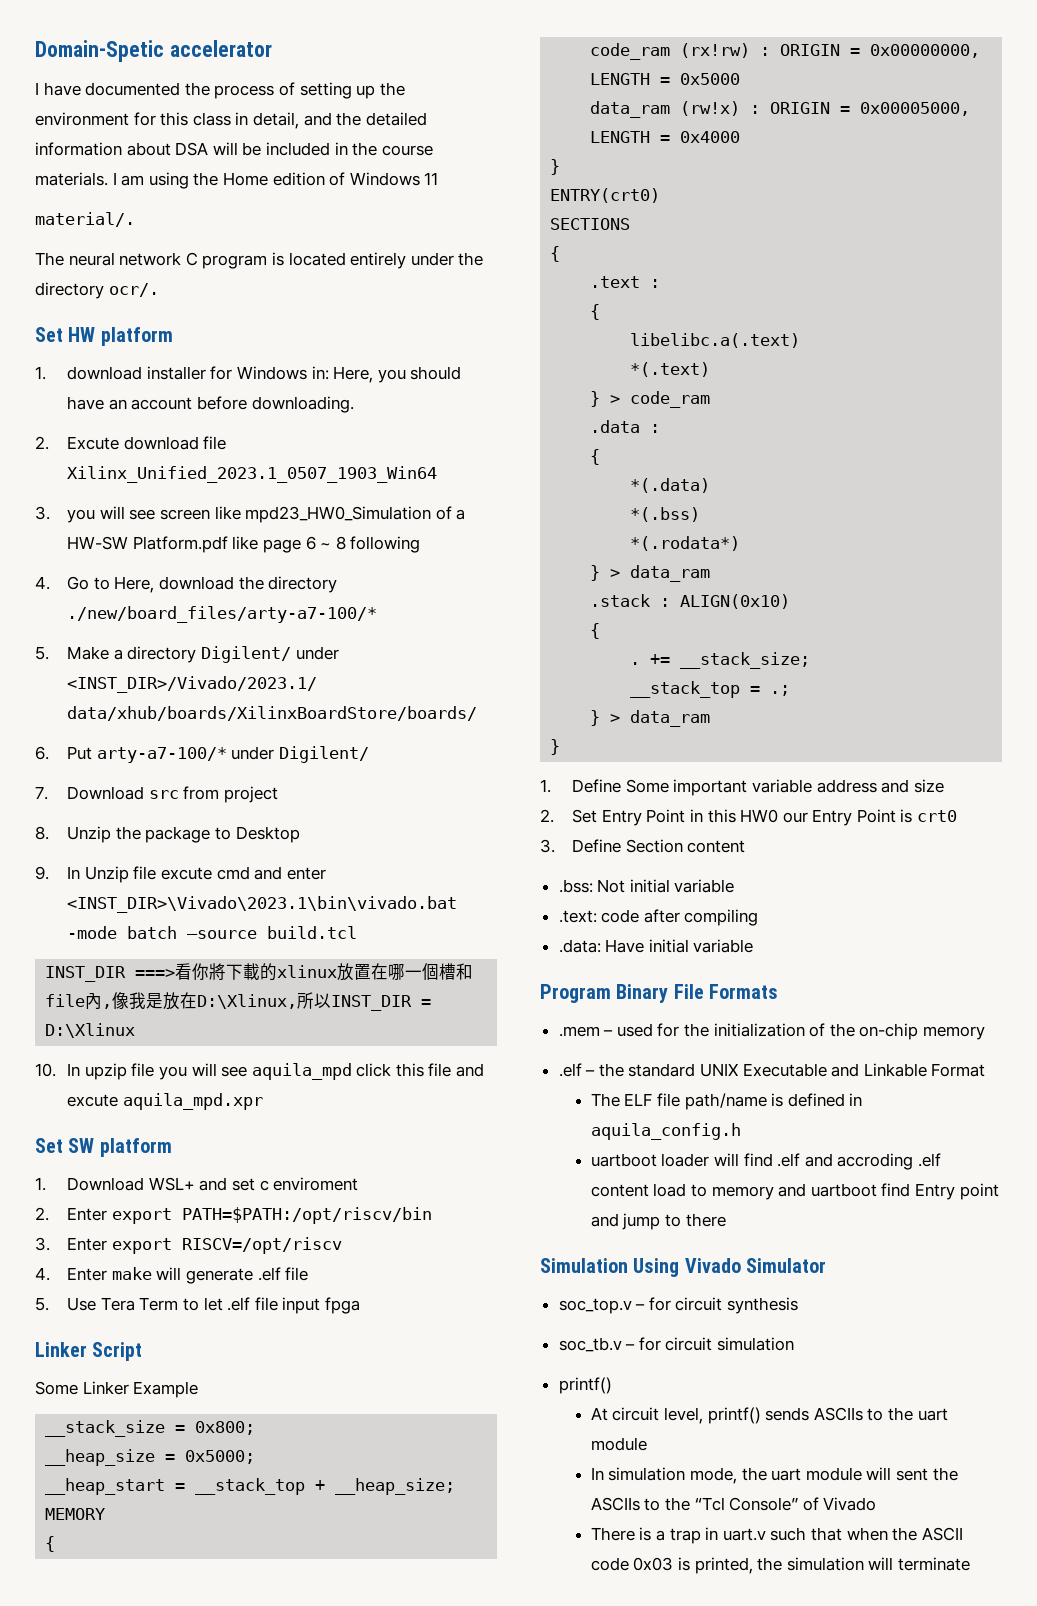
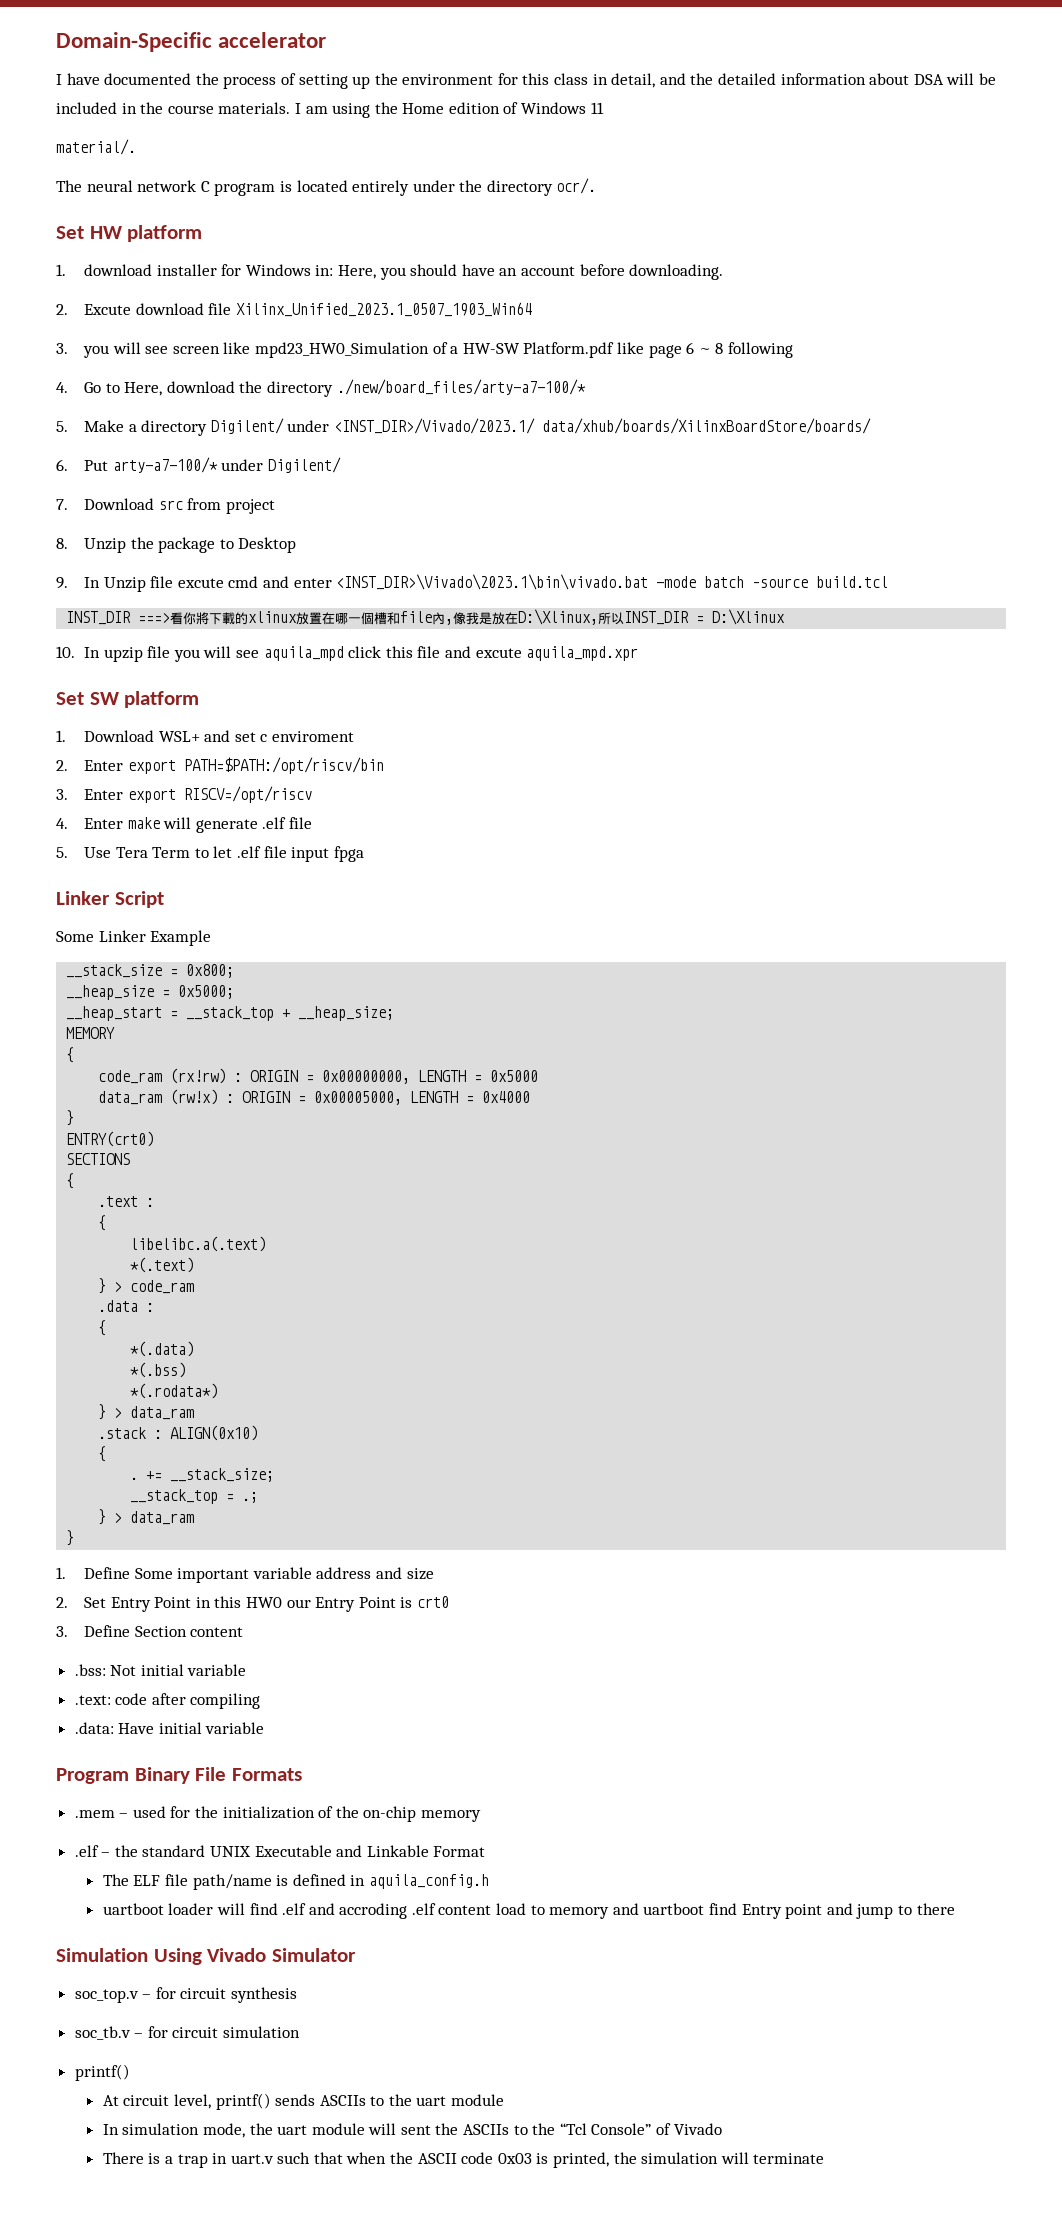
- Domain-Spetic accelerator
+ Domain-Specific accelerator

